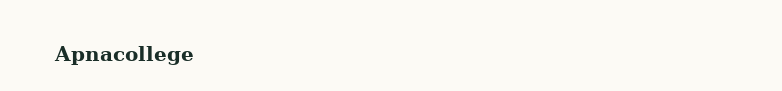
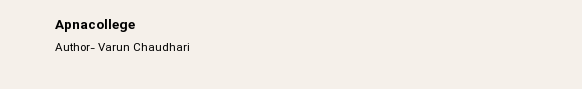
+ Author- Varun Chaudhari

